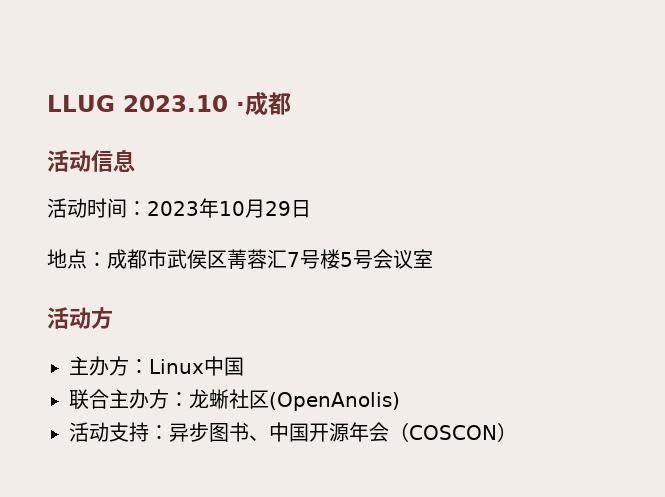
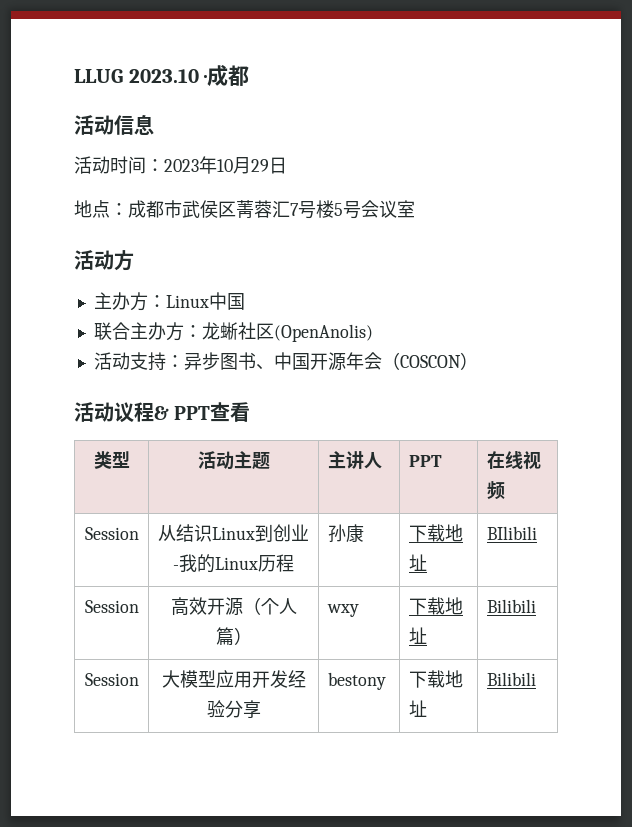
+ 活动议程& PPT查看
+ 类型 | 活动主题 | 主讲人 | PPT | 在线视频
+ Session | 从结识Linux到创业-我的Linux历程 | 孙康 | 下载地址 | BIlibili
+ Session | 高效开源（个人篇） | wxy | 下载地址 | Bilibili
+ Session | 大模型应用开发经验分享 | bestony | 下载地址 | Bilibili

